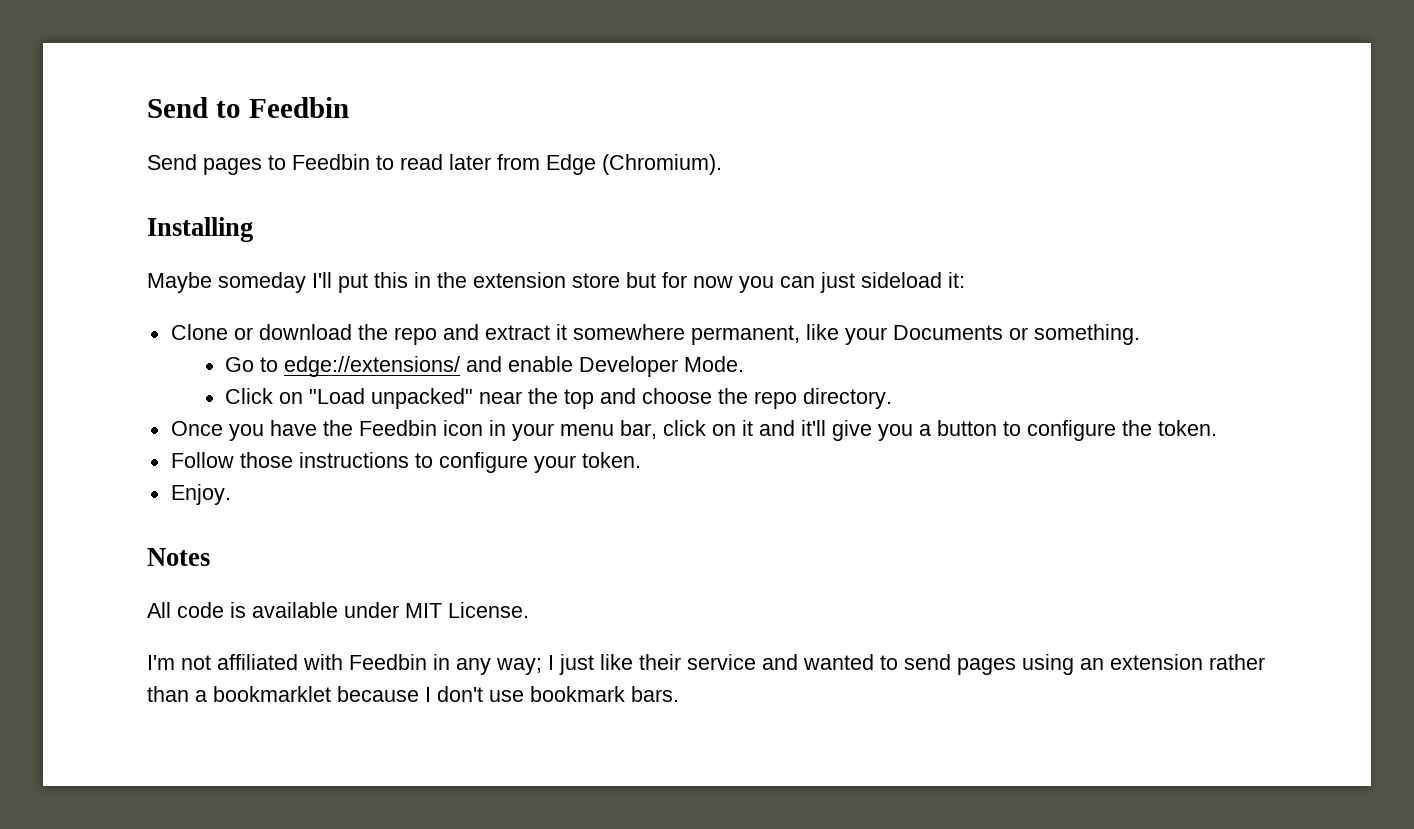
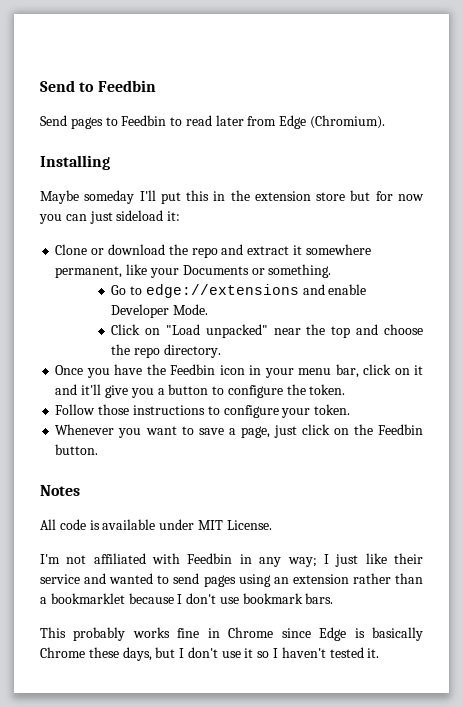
- Go to edge://extensions/ and enable Developer Mode.
+ Go to edge://extensions and enable Developer Mode.
- Enjoy.
+ Whenever you want to save a page, just click on the Feedbin button.
+ This probably works fine in Chrome since Edge is basically Chrome these days, but I don't use it so I haven't tested it.

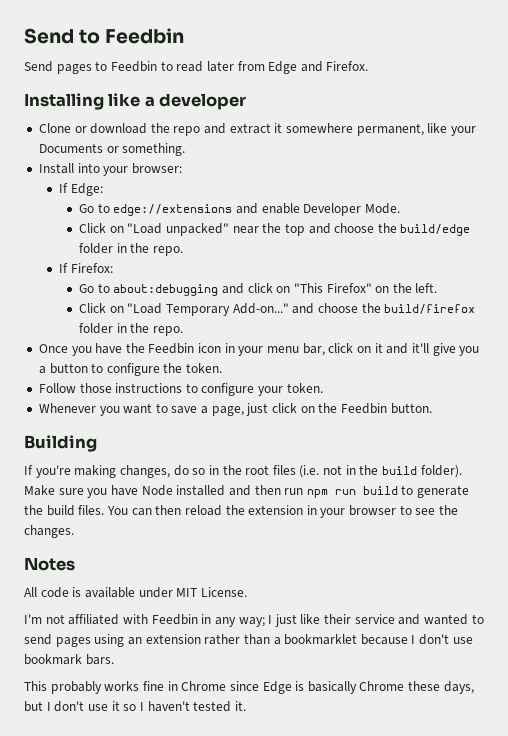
- Send pages to Feedbin to read later from Edge (Chromium).
+ Send pages to Feedbin to read later from Edge and Firefox.
- Installing
- Maybe someday I'll put this in the extension store but for now you can just sideload it:
+ Installing like a developer
+ Install into your browser:
+ If Edge:
- Click on "Load unpacked" near the top and choose the repo directory.
+ Click on "Load unpacked" near the top and choose the build/edge folder in the repo.
+ If Firefox:
+ Go to about:debugging and click on "This Firefox" on the left.
+ Click on "Load Temporary Add-on..." and choose the build/firefox folder in the repo.
+ Building
+ If you're making changes, do so in the root files (i.e. not in the build folder). Make sure you have Node installed and then run npm run build to generate the build files. You can then reload the extension in your browser to see the changes.

